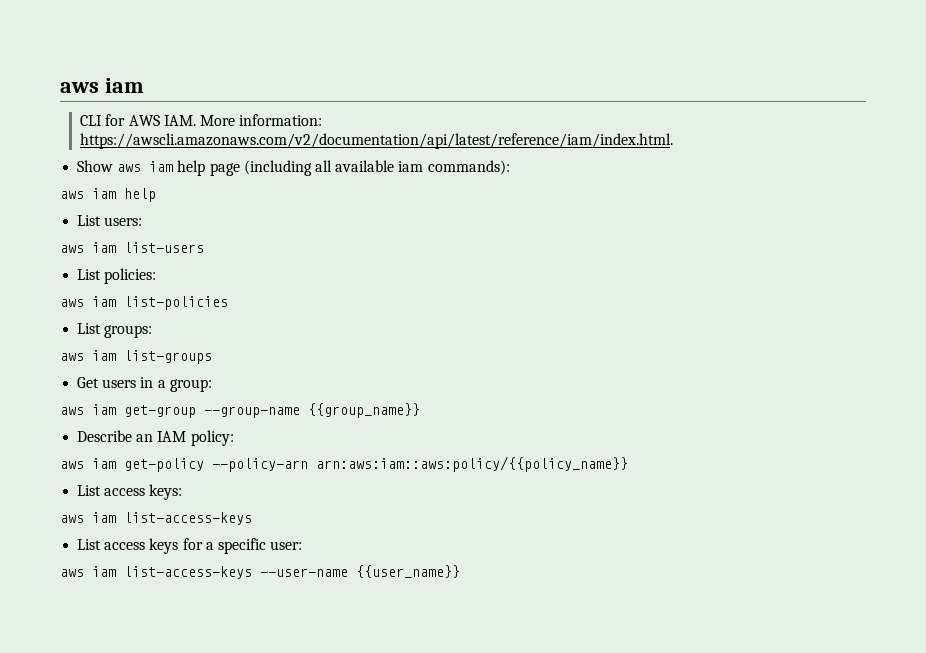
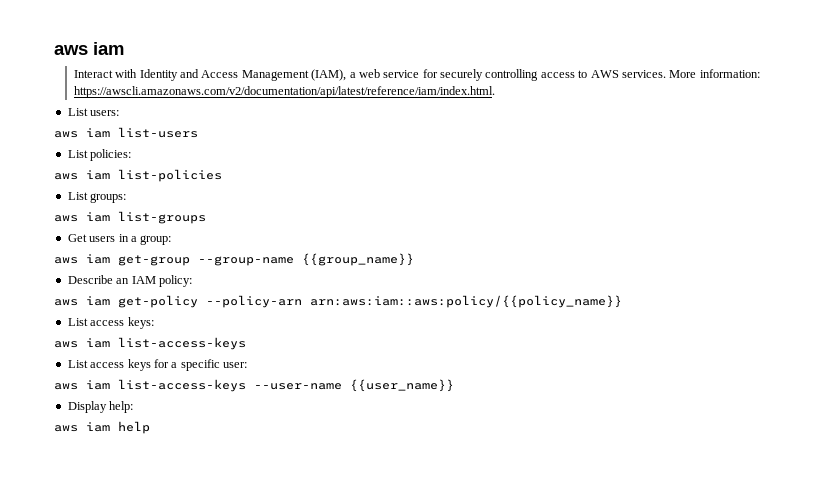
- CLI for AWS IAM. More information: https://awscli.amazonaws.com/v2/documentation/api/latest/reference/iam/index.html.
- Show aws iam help page (including all available iam commands):
- aws iam help
+ Interact with Identity and Access Management (IAM), a web service for securely controlling access to AWS services. More information: https://awscli.amazonaws.com/v2/documentation/api/latest/reference/iam/index.html.
+ Display help:
+ aws iam help

